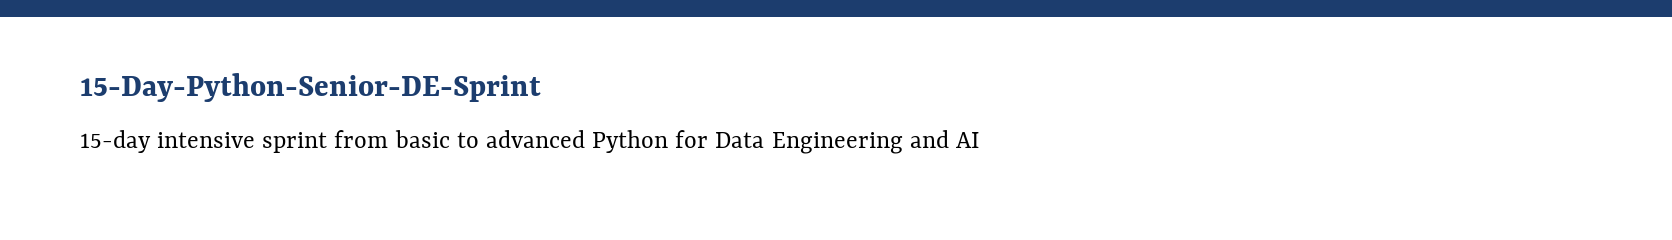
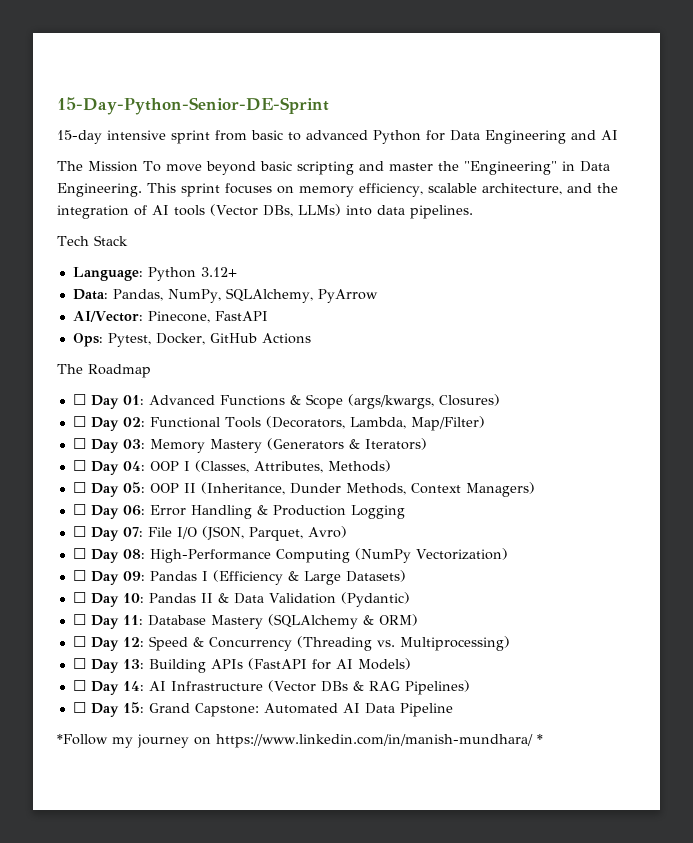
+ The Mission To move beyond basic scripting and master the "Engineering" in Data Engineering. This sprint focuses on memory efficiency, scalable architecture, and the integration of AI tools (Vector DBs, LLMs) into data pipelines.
+ Tech Stack
+ Language: Python 3.12+
+ Data: Pandas, NumPy, SQLAlchemy, PyArrow
+ AI/Vector: Pinecone, FastAPI
+ Ops: Pytest, Docker, GitHub Actions
+ The Roadmap
+ ☐ Day 01: Advanced Functions & Scope (args/kwargs, Closures)
+ ☐ Day 02: Functional Tools (Decorators, Lambda, Map/Filter)
+ ☐ Day 03: Memory Mastery (Generators & Iterators)
+ ☐ Day 04: OOP I (Classes, Attributes, Methods)
+ ☐ Day 05: OOP II (Inheritance, Dunder Methods, Context Managers)
+ ☐ Day 06: Error Handling & Production Logging
+ ☐ Day 07: File I/O (JSON, Parquet, Avro)
+ ☐ Day 08: High-Performance Computing (NumPy Vectorization)
+ ☐ Day 09: Pandas I (Efficiency & Large Datasets)
+ ☐ Day 10: Pandas II & Data Validation (Pydantic)
+ ☐ Day 11: Database Mastery (SQLAlchemy & ORM)
+ ☐ Day 12: Speed & Concurrency (Threading vs. Multiprocessing)
+ ☐ Day 13: Building APIs (FastAPI for AI Models)
+ ☐ Day 14: AI Infrastructure (Vector DBs & RAG Pipelines)
+ ☐ Day 15: Grand Capstone: Automated AI Data Pipeline
+ *Follow my journey on https://www.linkedin.com/in/manish-mundhara/ *

